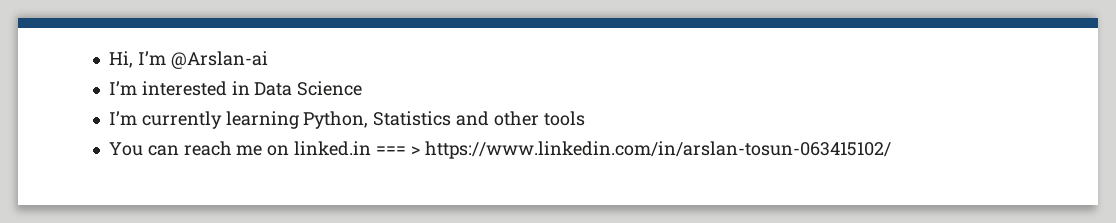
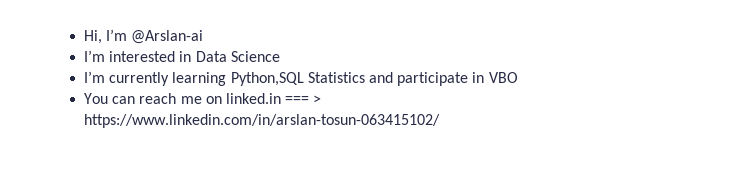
- I’m currently learning Python, Statistics and other tools
+ I’m currently learning Python,SQL Statistics and participate in VBO

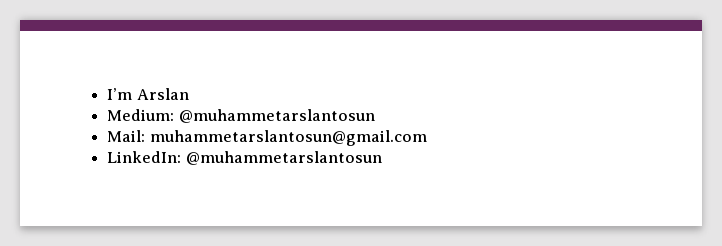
- Hi, I’m @Arslan-ai
- I’m interested in Data Science
- I’m currently learning Python,SQL Statistics and participate in VBO
- You can reach me on linked.in === > https://www.linkedin.com/in/arslan-tosun-063415102/
+ I’m Arslan
+ Medium: @muhammetarslantosun
+ Mail: muhammetarslantosun@gmail.com
+ LinkedIn: @muhammetarslantosun

